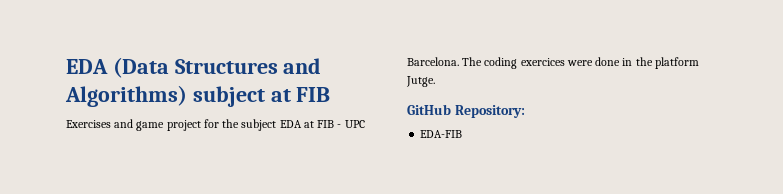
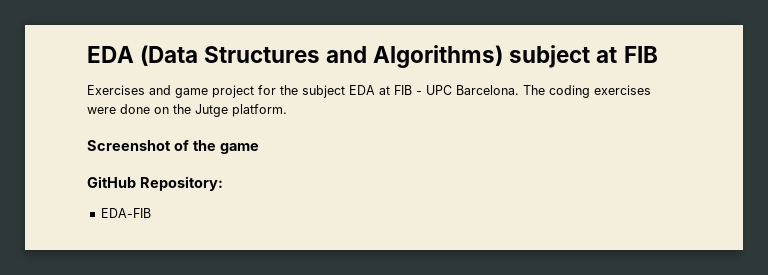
- The coding exercices were done in the platform Jutge.
+ The coding exercises were done on the Jutge platform.
+ Screenshot of the game

